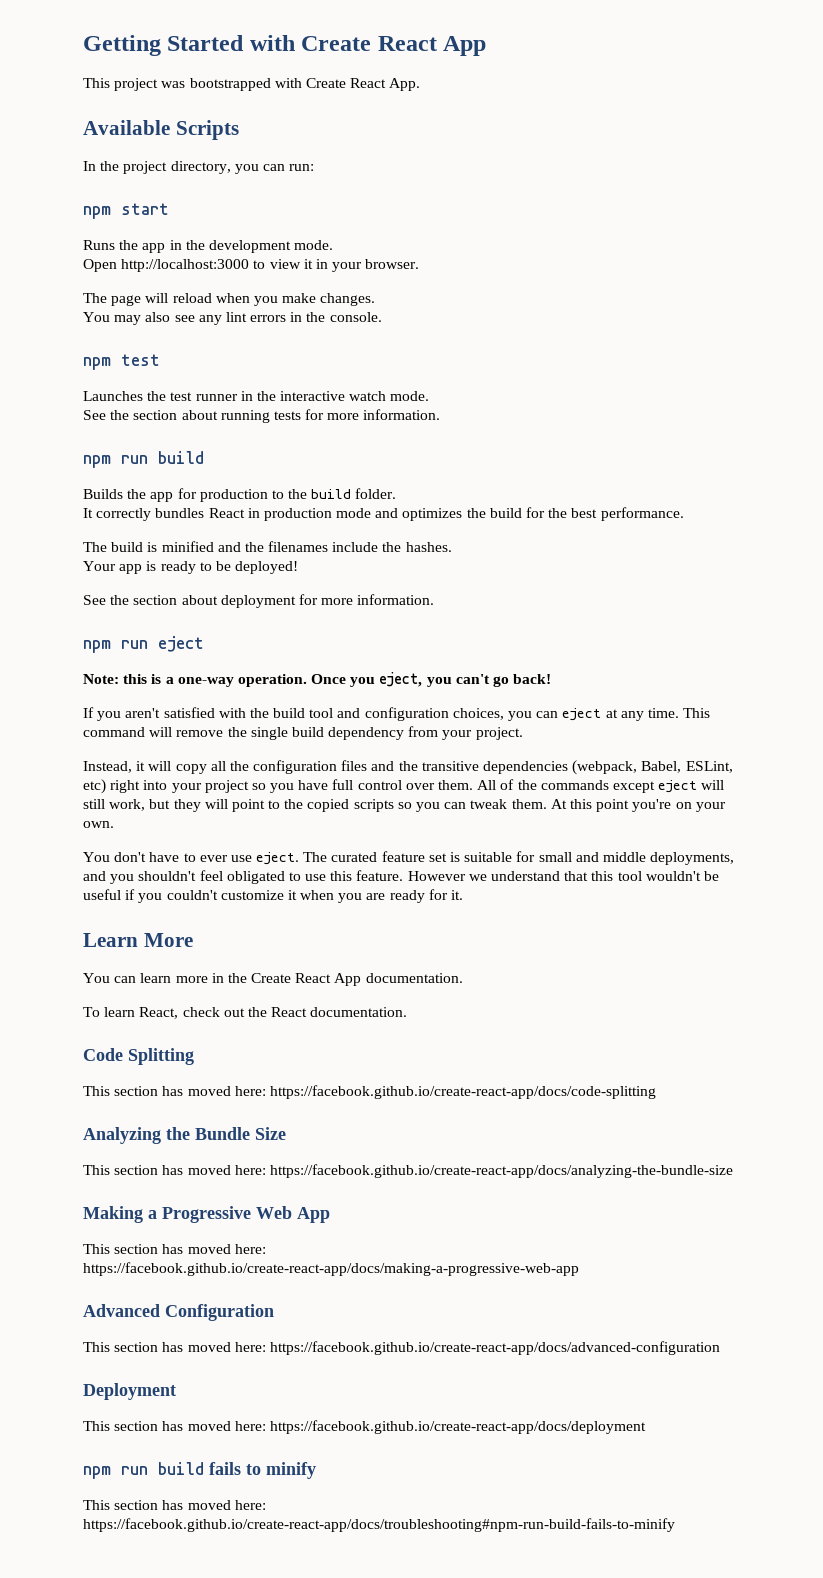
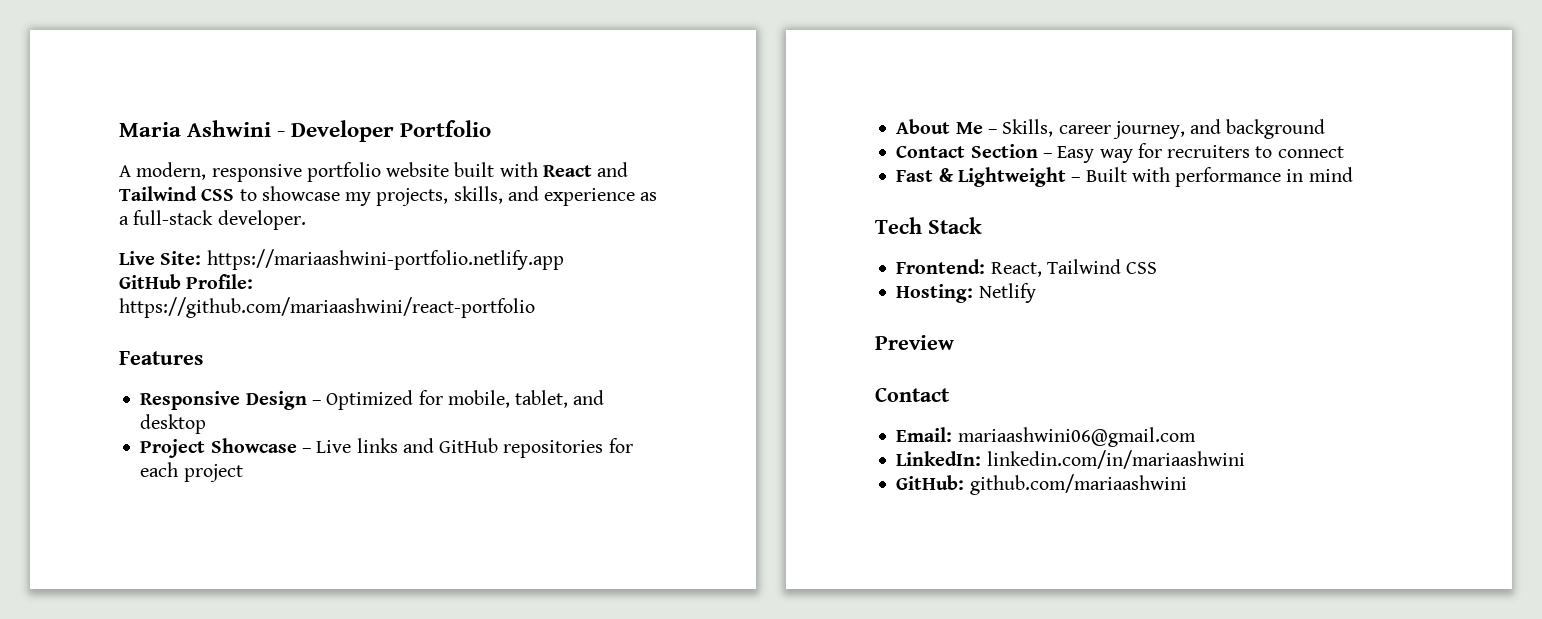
- Getting Started with Create React App
- This project was bootstrapped with Create React App.
- Available Scripts
- In the project directory, you can run:
- npm start
- Runs the app in the development mode.
- Open http://localhost:3000 to view it in your browser.
- The page will reload when you make changes.
- You may also see any lint errors in the console.
- npm test
- Launches the test runner in the interactive watch mode.
- See the section about running tests for more information.
- npm run build
- Builds the app for production to the build folder.
- It correctly bundles React in production mode and optimizes the build for the best performance.
- The build is minified and the filenames include the hashes.
- Your app is ready to be deployed!
- See the section about deployment for more information.
- npm run eject
- Note: this is a one-way operation. Once you eject, you can't go back!
- If you aren't satisfied with the build tool and configuration choices, you can eject at any time. This command will remove the single build dependency from your project.
- Instead, it will copy all the configuration files and the transitive dependencies (webpack, Babel, ESLint, etc) right into your project so you have full control over them. All of the commands except eject will still work, but they will point to the copied scripts so you can tweak them. At this point you're on your own.
- You don't have to ever use eject. The curated feature set is suitable for small and middle deployments, and you shouldn't feel obligated to use this feature. However we understand that this tool wouldn't be useful if you couldn't customize it when you are ready for it.
- Learn More
- You can learn more in the Create React App documentation.
- To learn React, check out the React documentation.
- Code Splitting
- This section has moved here: https://facebook.github.io/create-react-app/docs/code-splitting
- Analyzing the Bundle Size
- This section has moved here: https://facebook.github.io/create-react-app/docs/analyzing-the-bundle-size
- Making a Progressive Web App
- This section has moved here: https://facebook.github.io/create-react-app/docs/making-a-progressive-web-app
- Advanced Configuration
- This section has moved here: https://facebook.github.io/create-react-app/docs/advanced-configuration
- Deployment
- This section has moved here: https://facebook.github.io/create-react-app/docs/deployment
- npm run build fails to minify
- This section has moved here: https://facebook.github.io/create-react-app/docs/troubleshooting#npm-run-build-fails-to-minify
+ Maria Ashwini - Developer Portfolio
+ A modern, responsive portfolio website built with React and Tailwind CSS to showcase my projects, skills, and experience as a full-stack developer.
+ Live Site: https://mariaashwini-portfolio.netlify.app
+ GitHub Profile: https://github.com/mariaashwini/react-portfolio
+ Features
+ Responsive Design – Optimized for mobile, tablet, and desktop
+ Project Showcase – Live links and GitHub repositories for each project
+ About Me – Skills, career journey, and background
+ Contact Section – Easy way for recruiters to connect
+ Fast & Lightweight – Built with performance in mind
+ Tech Stack
+ Frontend: React, Tailwind CSS
+ Hosting: Netlify
+ Preview
+ Contact
+ Email: mariaashwini06@gmail.com
+ LinkedIn: linkedin.com/in/mariaashwini
+ GitHub: github.com/mariaashwini

